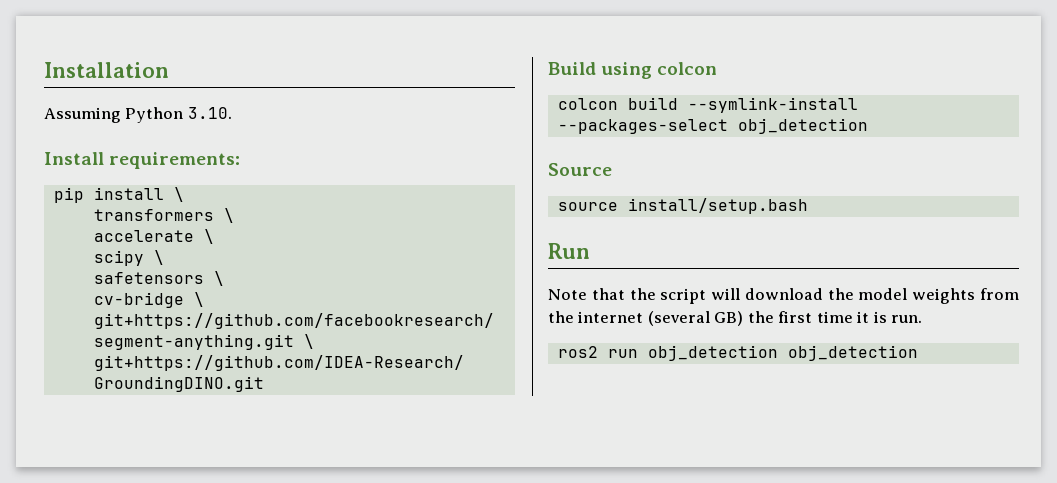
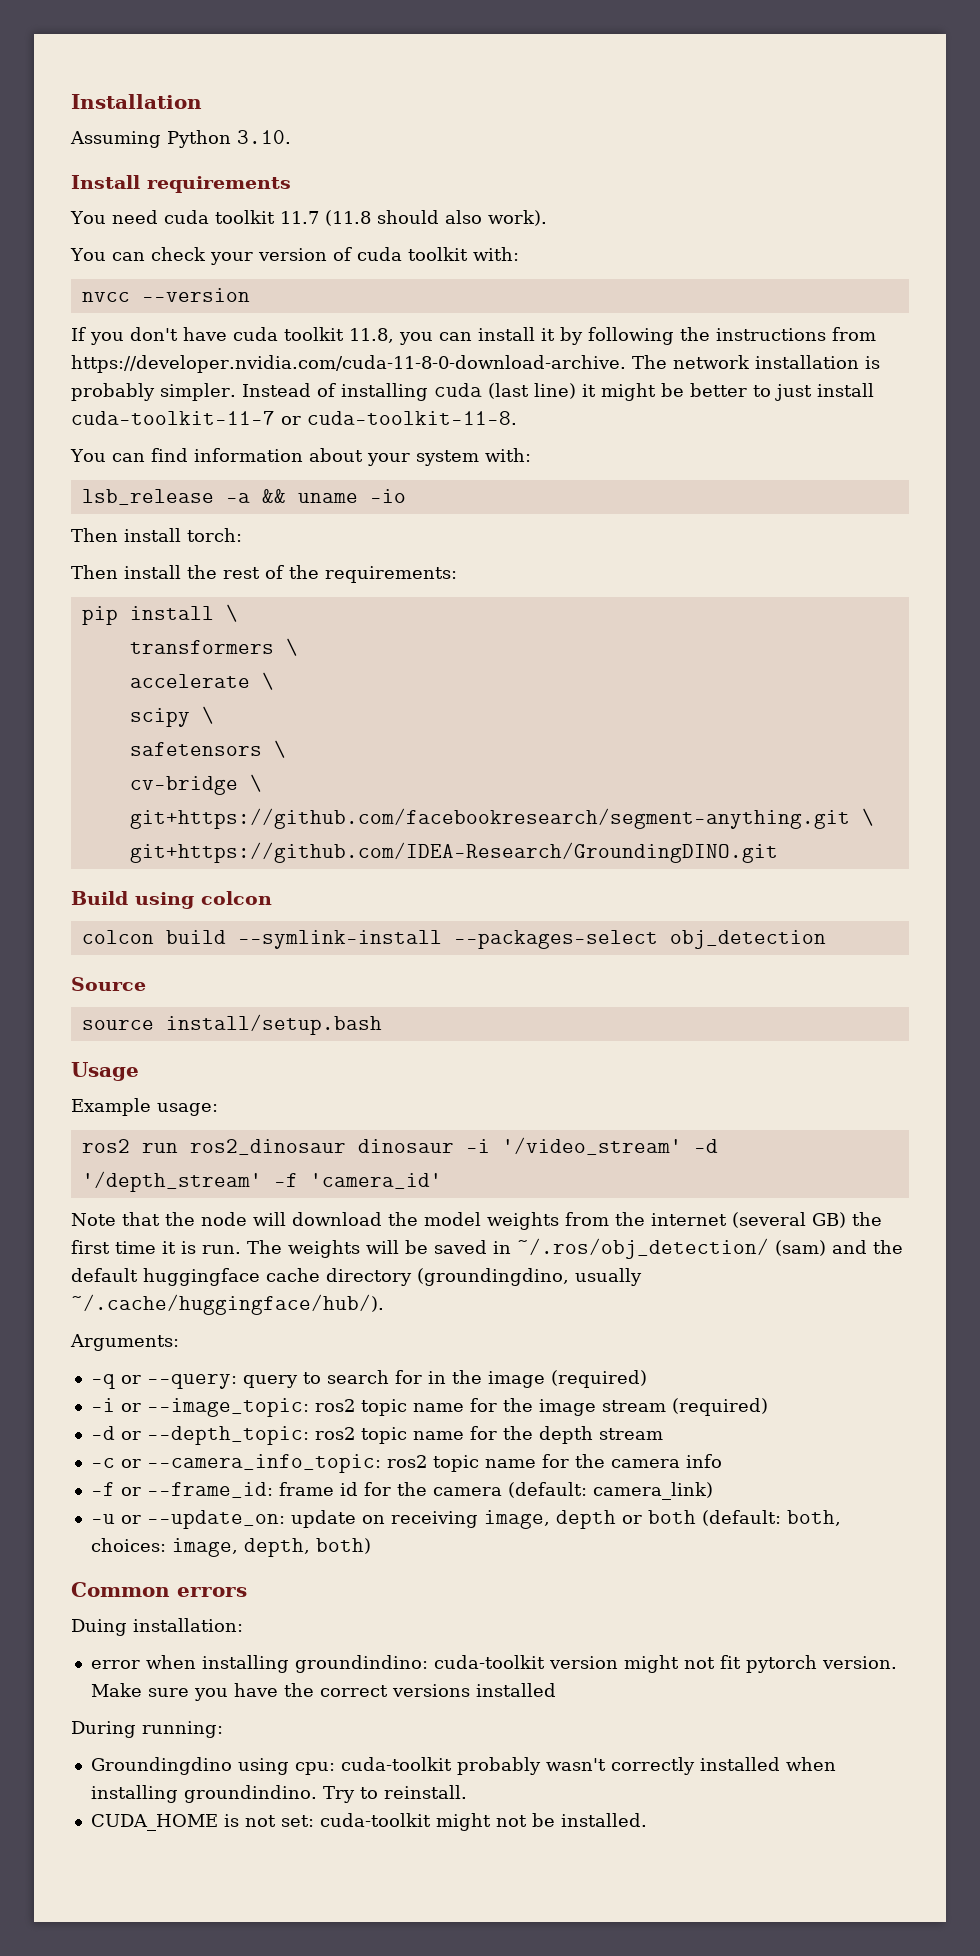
- Install requirements:
+ Install requirements
+ You need cuda toolkit 11.7 (11.8 should also work).
+ You can check your version of cuda toolkit with:
+ nvcc --version
+ If you don't have cuda toolkit 11.8, you can install it by following the instructions from https://developer.nvidia.com/cuda-11-8-0-download-archive. The network installation is probably simpler. Instead of installing cuda (last line) it might be better to just install cuda-toolkit-11-7 or cuda-toolkit-11-8.
+ You can find information about your system with:
+ lsb_release -a && uname -io
+ Then install torch:
+ Then install the rest of the requirements:
- Run
+ Usage
+ Example usage:
+ ros2 run ros2_dinosaur dinosaur -i '/video_stream' -d '/depth_stream' -f 'camera_id'
- Note that the script will download the model weights from the internet (several GB) the first time it is run.
- ros2 run obj_detection obj_detection
+ Note that the node will download the model weights from the internet (several GB) the first time it is run. The weights will be saved in ~/.ros/obj_detection/ (sam) and the default huggingface cache directory (groundingdino, usually ~/.cache/huggingface/hub/).
+ Arguments:
+ -q or --query: query to search for in the image (required)
+ -i or --image_topic: ros2 topic name for the image stream (required)
+ -d or --depth_topic: ros2 topic name for the depth stream
+ -c or --camera_info_topic: ros2 topic name for the camera info
+ -f or --frame_id: frame id for the camera (default: camera_link)
+ -u or --update_on: update on receiving image, depth or both (default: both, choices: image, depth, both)
+ Common errors
+ Duing installation:
+ error when installing groundindino: cuda-toolkit version might not fit pytorch version. Make sure you have the correct versions installed
+ During running:
+ Groundingdino using cpu: cuda-toolkit probably wasn't correctly installed when installing groundindino. Try to reinstall.
+ CUDA_HOME is not set: cuda-toolkit might not be installed.

